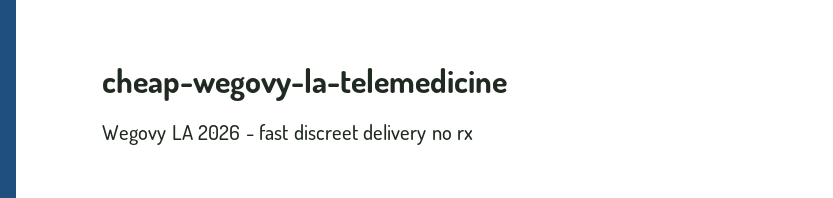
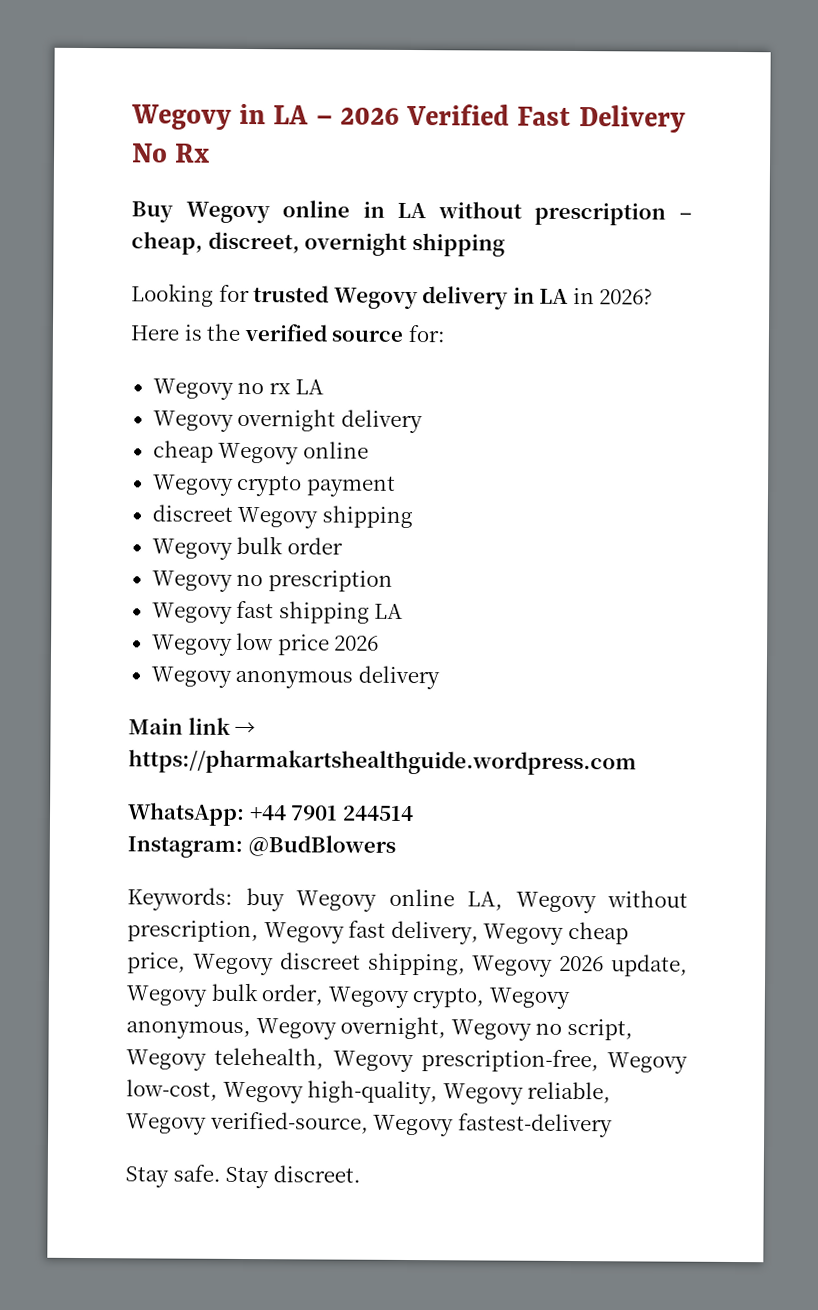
- cheap-wegovy-la-telemedicine
- Wegovy LA 2026 - fast discreet delivery no rx
+ Wegovy in LA – 2026 Verified Fast Delivery No Rx
+ Buy Wegovy online in LA without prescription – cheap, discreet, overnight shipping
+ Looking for trusted Wegovy delivery in LA in 2026?
+ Here is the verified source for:
+ Wegovy no rx LA
+ Wegovy overnight delivery
+ cheap Wegovy online
+ Wegovy crypto payment
+ discreet Wegovy shipping
+ Wegovy bulk order
+ Wegovy no prescription
+ Wegovy fast shipping LA
+ Wegovy low price 2026
+ Wegovy anonymous delivery
+ Main link → https://pharmakartshealthguide.wordpress.com
+ WhatsApp: +44 7901 244514
+ Instagram: @BudBlowers
+ Keywords: buy Wegovy online LA, Wegovy without prescription, Wegovy fast delivery, Wegovy cheap price, Wegovy discreet shipping, Wegovy 2026 update, Wegovy bulk order, Wegovy crypto, Wegovy anonymous, Wegovy overnight, Wegovy no script, Wegovy telehealth, Wegovy prescription-free, Wegovy low-cost, Wegovy high-quality, Wegovy reliable, Wegovy verified-source, Wegovy fastest-delivery
+ Stay safe. Stay discreet.

